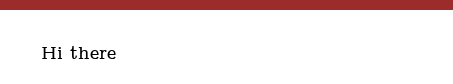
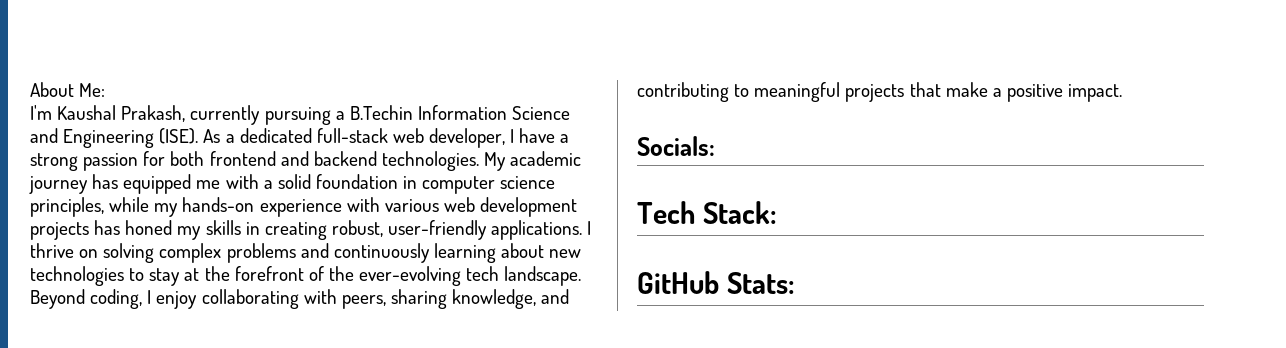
- Hi there
+ About Me:
+ I'm Kaushal Prakash, currently pursuing a B.Techin Information Science and Engineering (ISE). As a dedicated full-stack web developer, I have a strong passion for both frontend and backend technologies. My academic journey has equipped me with a solid foundation in computer science principles, while my hands-on experience with various web development projects has honed my skills in creating robust, user-friendly applications. I thrive on solving complex problems and continuously learning about new technologies to stay at the forefront of the ever-evolving tech landscape. Beyond coding, I enjoy collaborating with peers, sharing knowledge, and contributing to meaningful projects that make a positive impact.
+ Socials:
+ Tech Stack:
+ GitHub Stats:

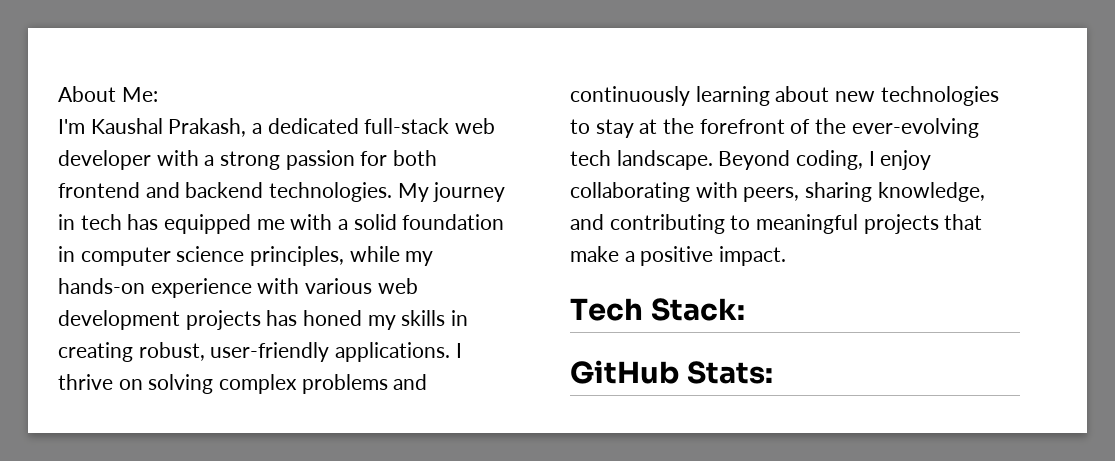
- I'm Kaushal Prakash, currently pursuing a B.Techin Information Science and Engineering (ISE). As a dedicated full-stack web developer, I have a strong passion for both frontend and backend technologies.
+ I'm Kaushal Prakash, a dedicated full-stack web developer with a strong passion for both frontend and backend technologies.
- My academic journey has equipped me with a solid foundation in computer science principles, while my hands-on experience with various web development projects has honed my skills in creating robust, user-friendly applications.
+ My journey in tech has equipped me with a solid foundation in computer science principles, while my hands-on experience with various web development projects has honed my skills in creating robust, user-friendly applications.
- Socials:

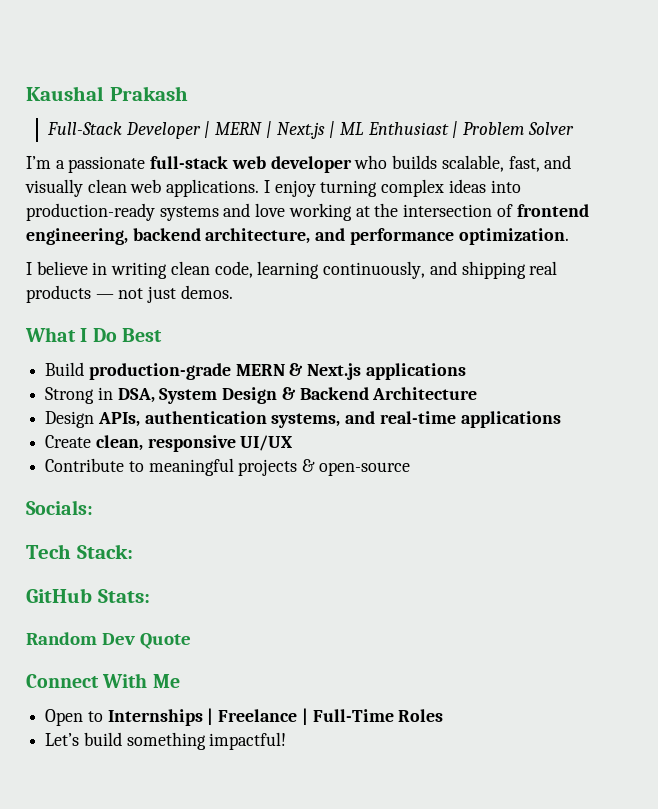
- About Me:
- I'm Kaushal Prakash, a dedicated full-stack web developer with a strong passion for both frontend and backend technologies. My journey in tech has equipped me with a solid foundation in computer science principles, while my hands-on experience with various web development projects has honed my skills in creating robust, user-friendly applications. I thrive on solving complex problems and continuously learning about new technologies to stay at the forefront of the ever-evolving tech landscape. Beyond coding, I enjoy collaborating with peers, sharing knowledge, and contributing to meaningful projects that make a positive impact.
+ Kaushal Prakash
+ Full-Stack Developer | MERN | Next.js | ML Enthusiast | Problem Solver
+ I’m a passionate full-stack web developer who builds scalable, fast, and visually clean web applications. I enjoy turning complex ideas into production-ready systems and love working at the intersection of frontend engineering, backend architecture, and performance optimization.
+ I believe in writing clean code, learning continuously, and shipping real products — not just demos.
+ What I Do Best
+ Build production-grade MERN & Next.js applications
+ Strong in DSA, System Design & Backend Architecture
+ Design APIs, authentication systems, and real-time applications
+ Create clean, responsive UI/UX
+ Contribute to meaningful projects & open-source
+ Socials:
  Tech Stack:
  GitHub Stats:
+ Random Dev Quote
+ Connect With Me
+ Open to Internships | Freelance | Full-Time Roles
+ Let’s build something impactful!

